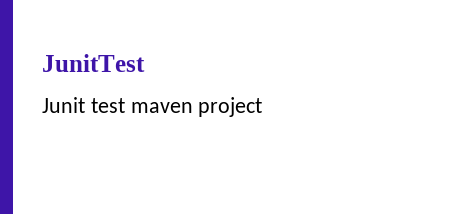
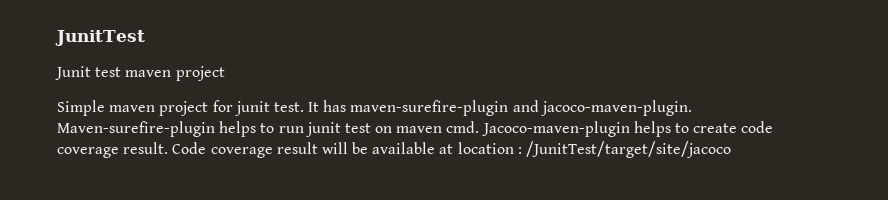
+ Simple maven project for junit test. It has maven-surefire-plugin and jacoco-maven-plugin. Maven-surefire-plugin helps to run junit test on maven cmd. Jacoco-maven-plugin helps to create code coverage result. Code coverage result will be available at location : /JunitTest/target/site/jacoco

